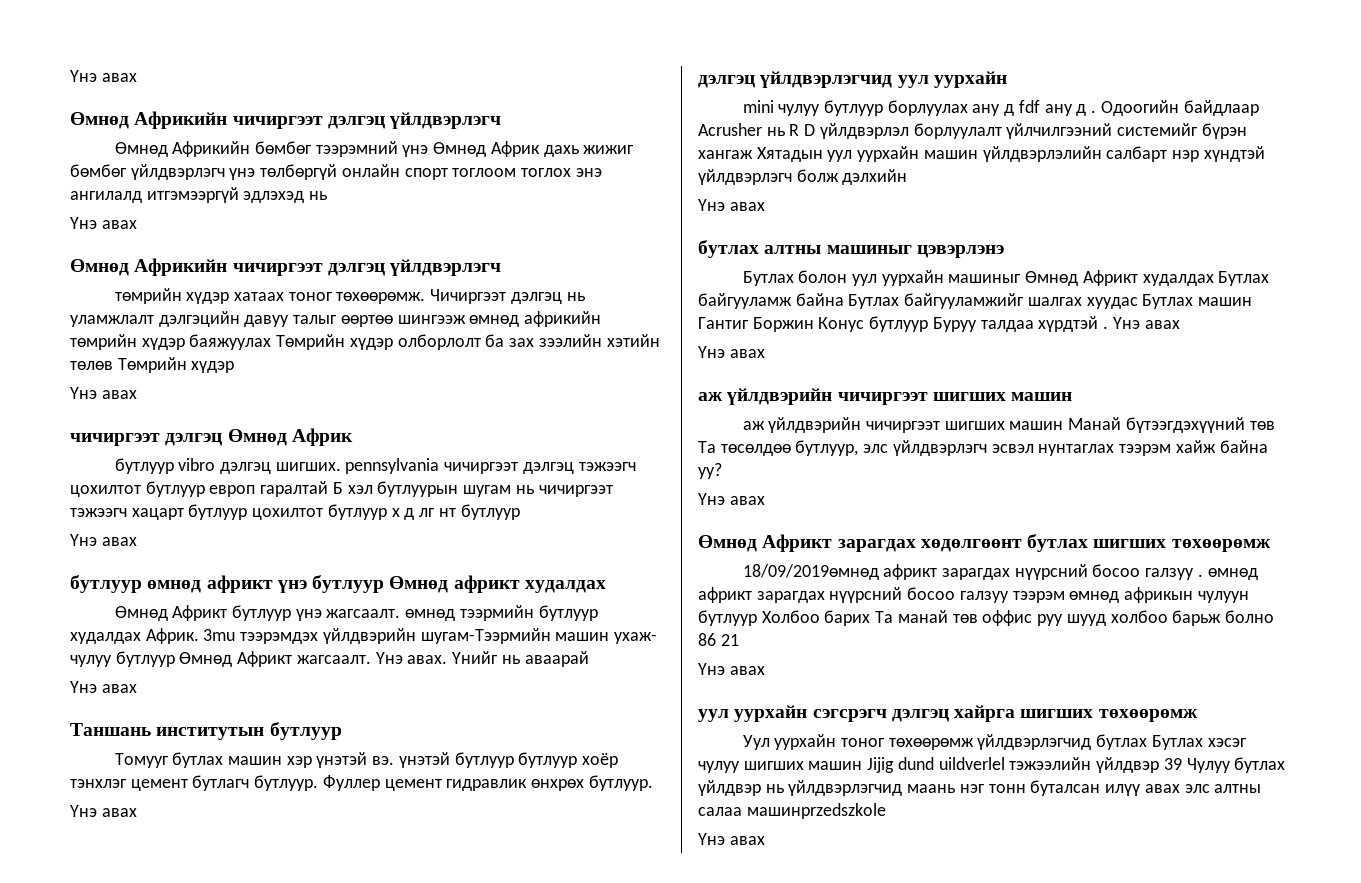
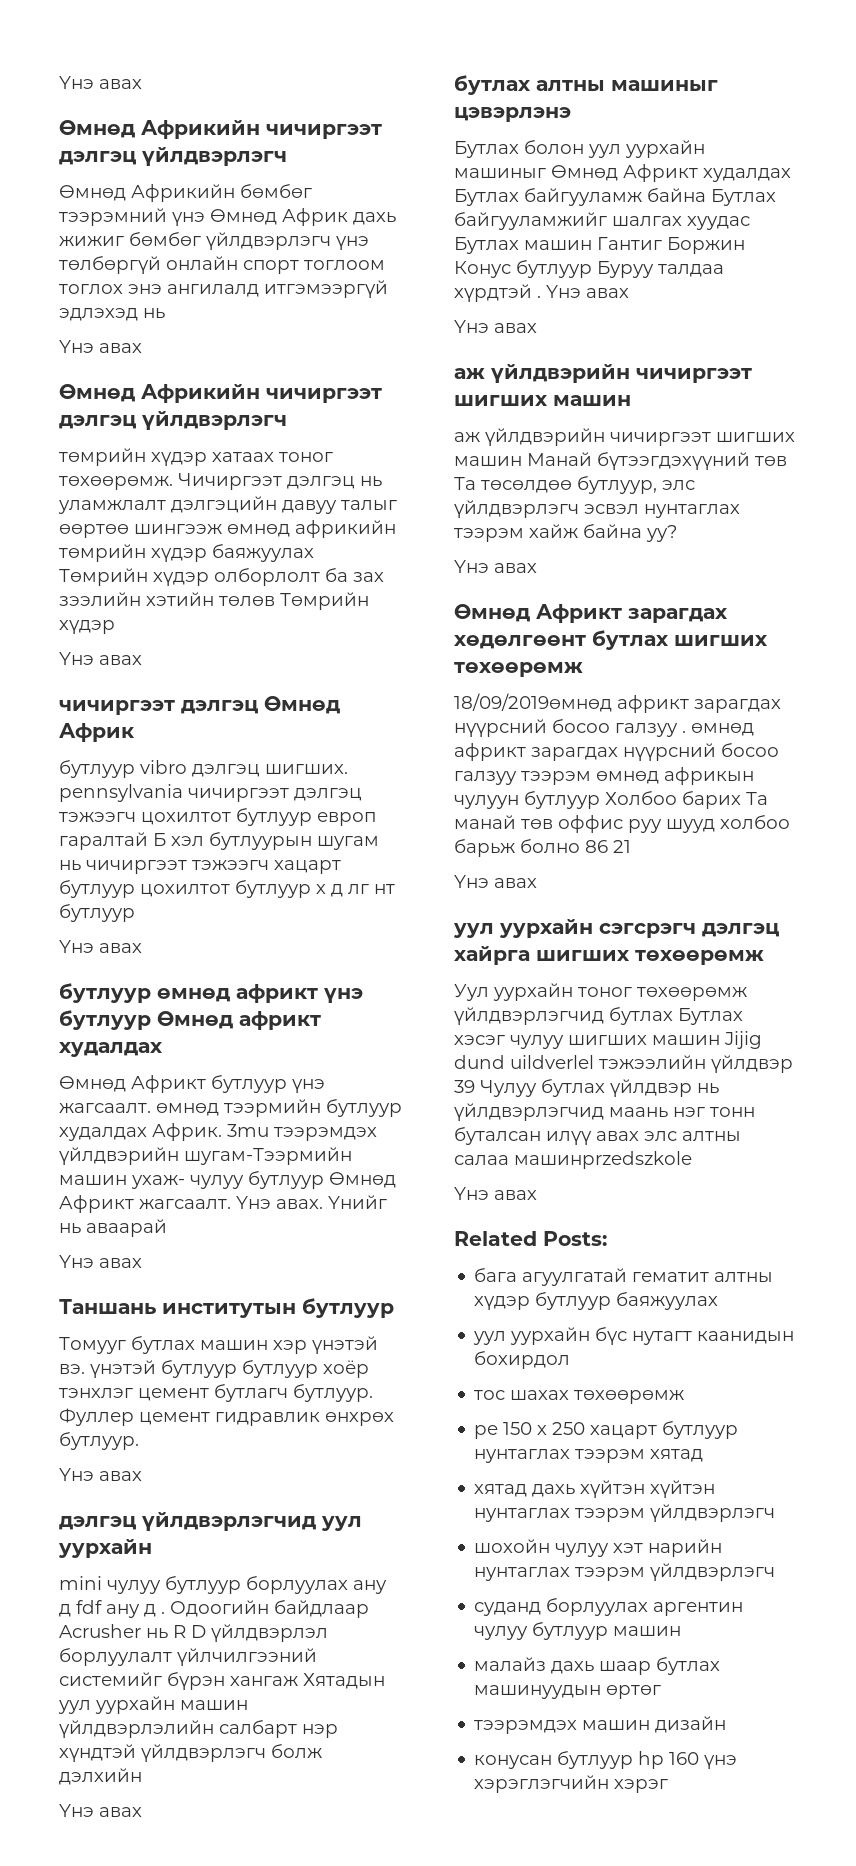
+ Related Posts:
+ бага агуулгатай гематит алтны хүдэр бутлуур баяжуулах
+ уул уурхайн бүс нутагт каанидын бохирдол
+ тос шахах төхөөрөмж
+ pe 150 х 250 хацарт бутлуур нунтаглах тээрэм хятад
+ хятад дахь хүйтэн хүйтэн нунтаглах тээрэм үйлдвэрлэгч
+ шохойн чулуу хэт нарийн нунтаглах тээрэм үйлдвэрлэгч
+ суданд борлуулах аргентин чулуу бутлуур машин
+ малайз дахь шаар бутлах машинуудын өртөг
+ тээрэмдэх машин дизайн
+ конусан бутлуур hp 160 үнэ хэрэглэгчийн хэрэг

